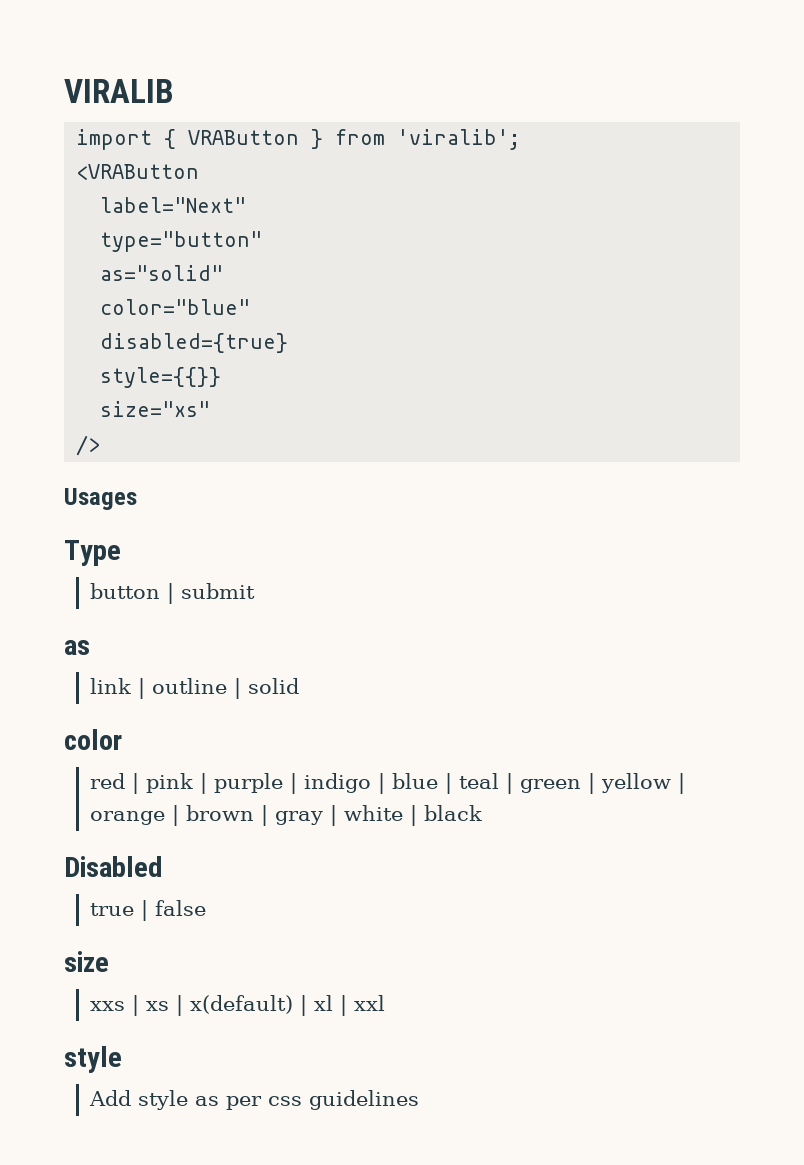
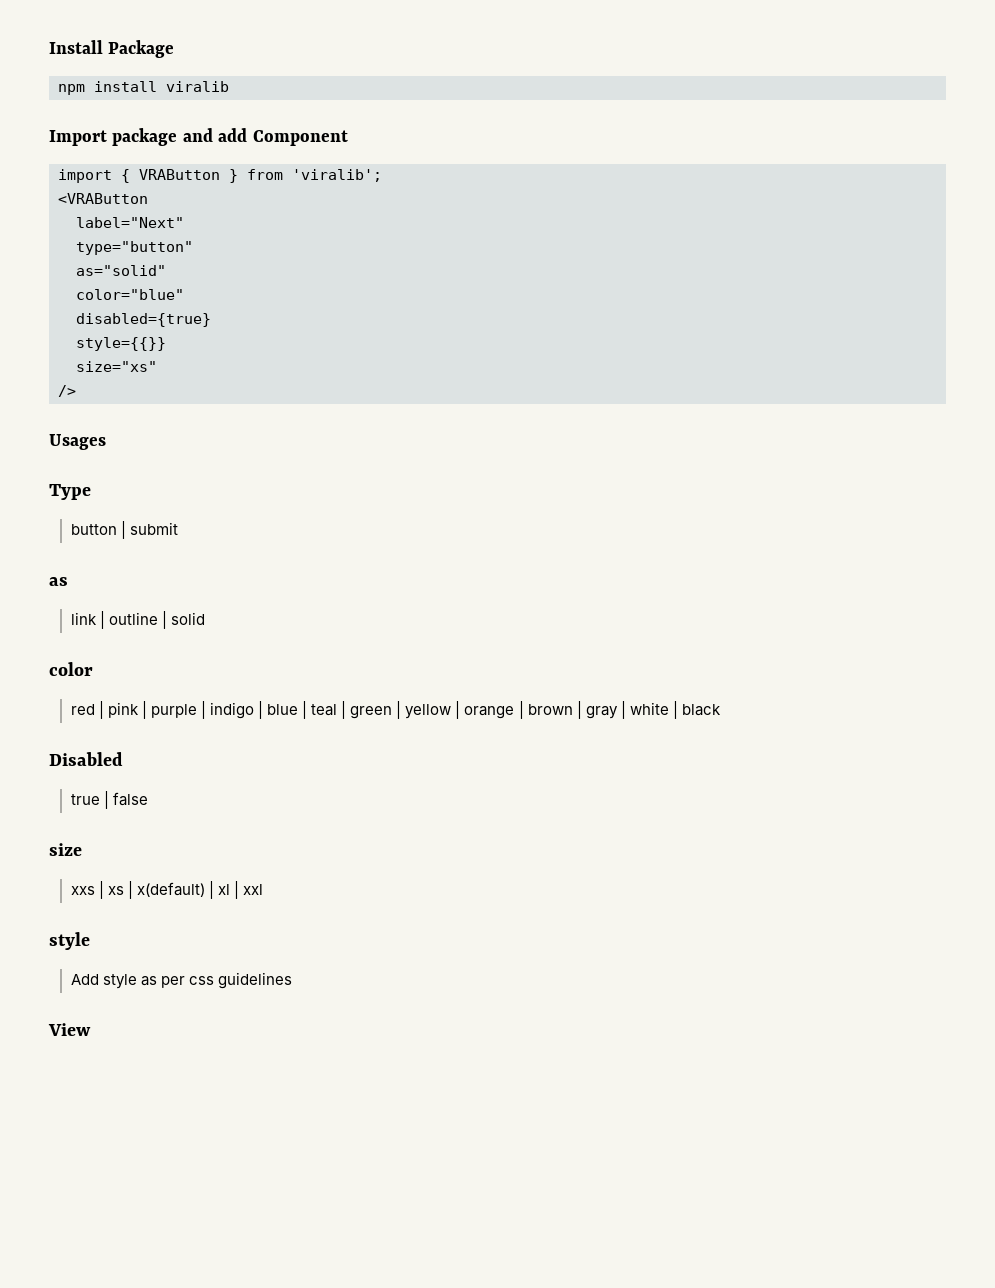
- VIRALIB
+ Install Package
+ npm install viralib
+ Import package and add Component
+ View

